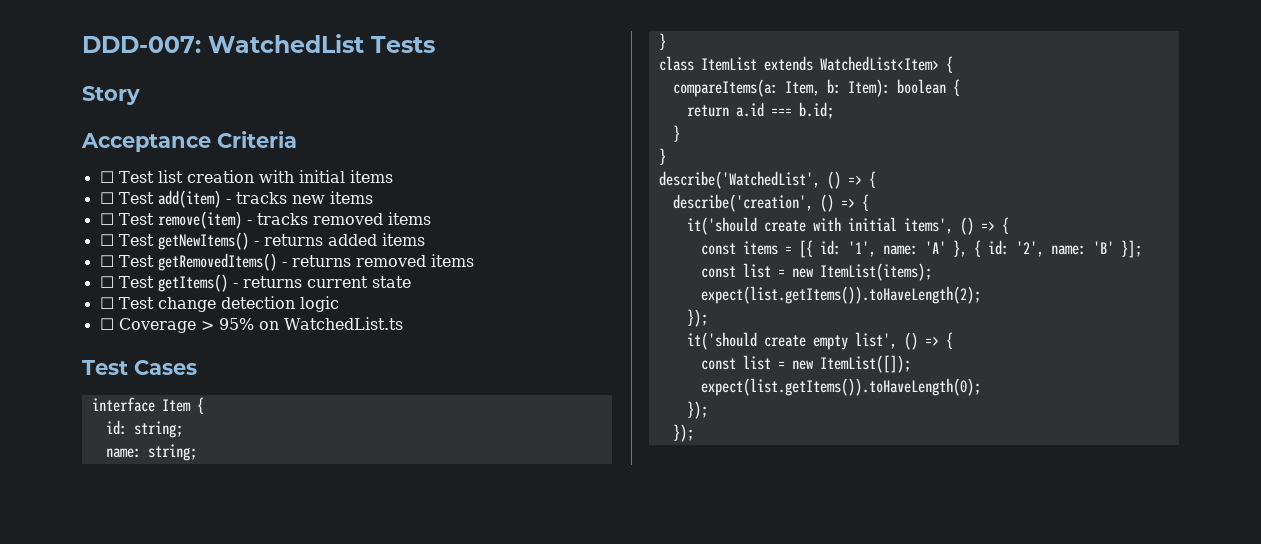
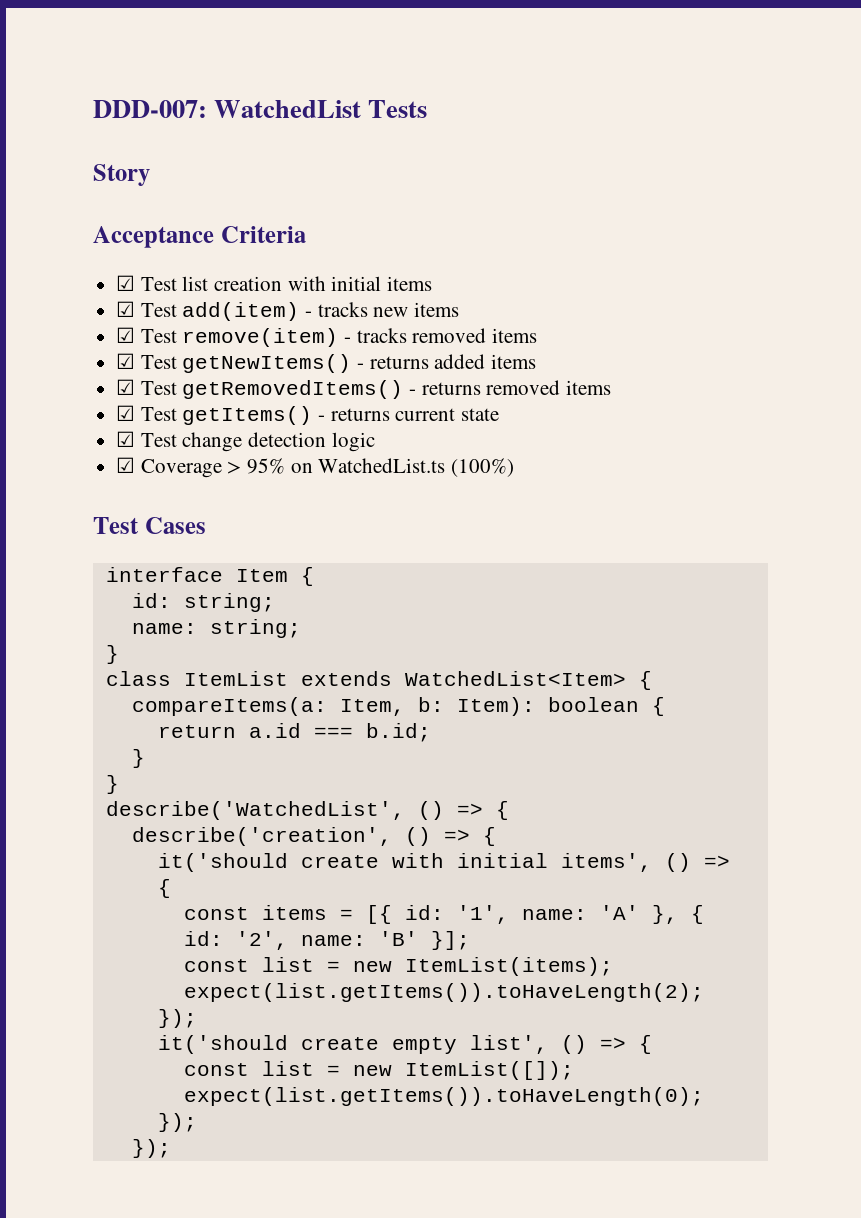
- ☐ Test list creation with initial items
+ ☑ Test list creation with initial items
- ☐ Test add(item) - tracks new items
+ ☑ Test add(item) - tracks new items
- ☐ Test remove(item) - tracks removed items
+ ☑ Test remove(item) - tracks removed items
- ☐ Test getNewItems() - returns added items
+ ☑ Test getNewItems() - returns added items
- ☐ Test getRemovedItems() - returns removed items
+ ☑ Test getRemovedItems() - returns removed items
- ☐ Test getItems() - returns current state
+ ☑ Test getItems() - returns current state
- ☐ Test change detection logic
+ ☑ Test change detection logic
- ☐ Coverage > 95% on WatchedList.ts
+ ☑ Coverage > 95% on WatchedList.ts (100%)

